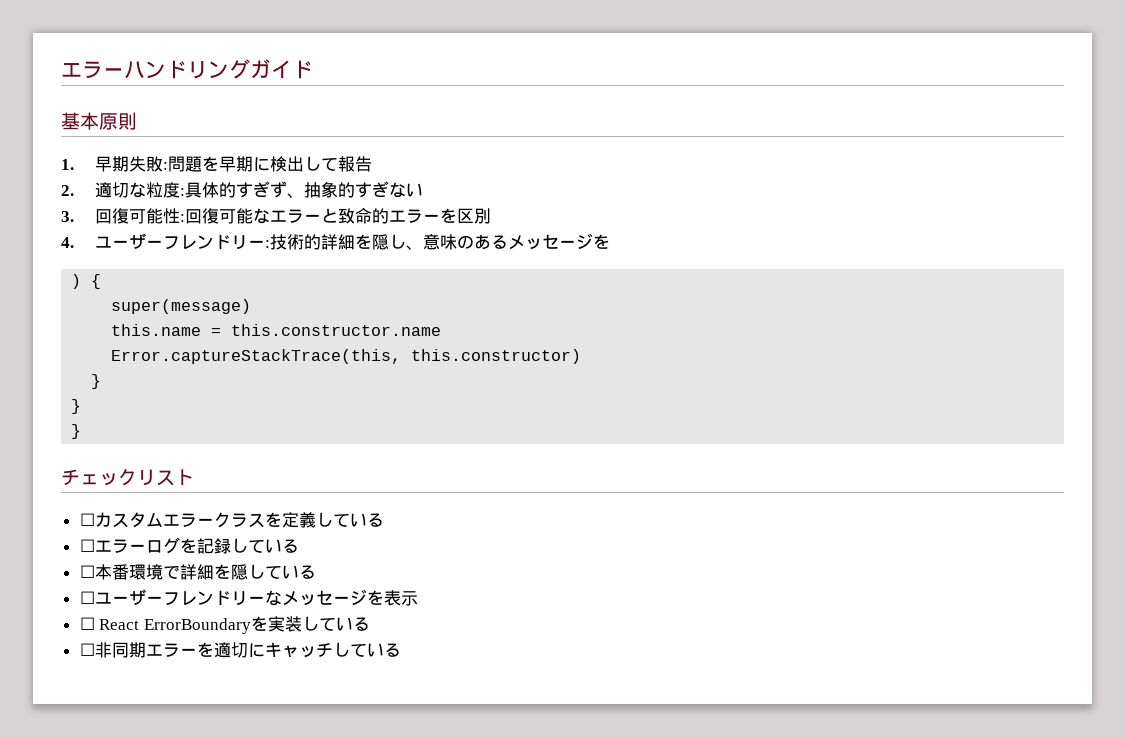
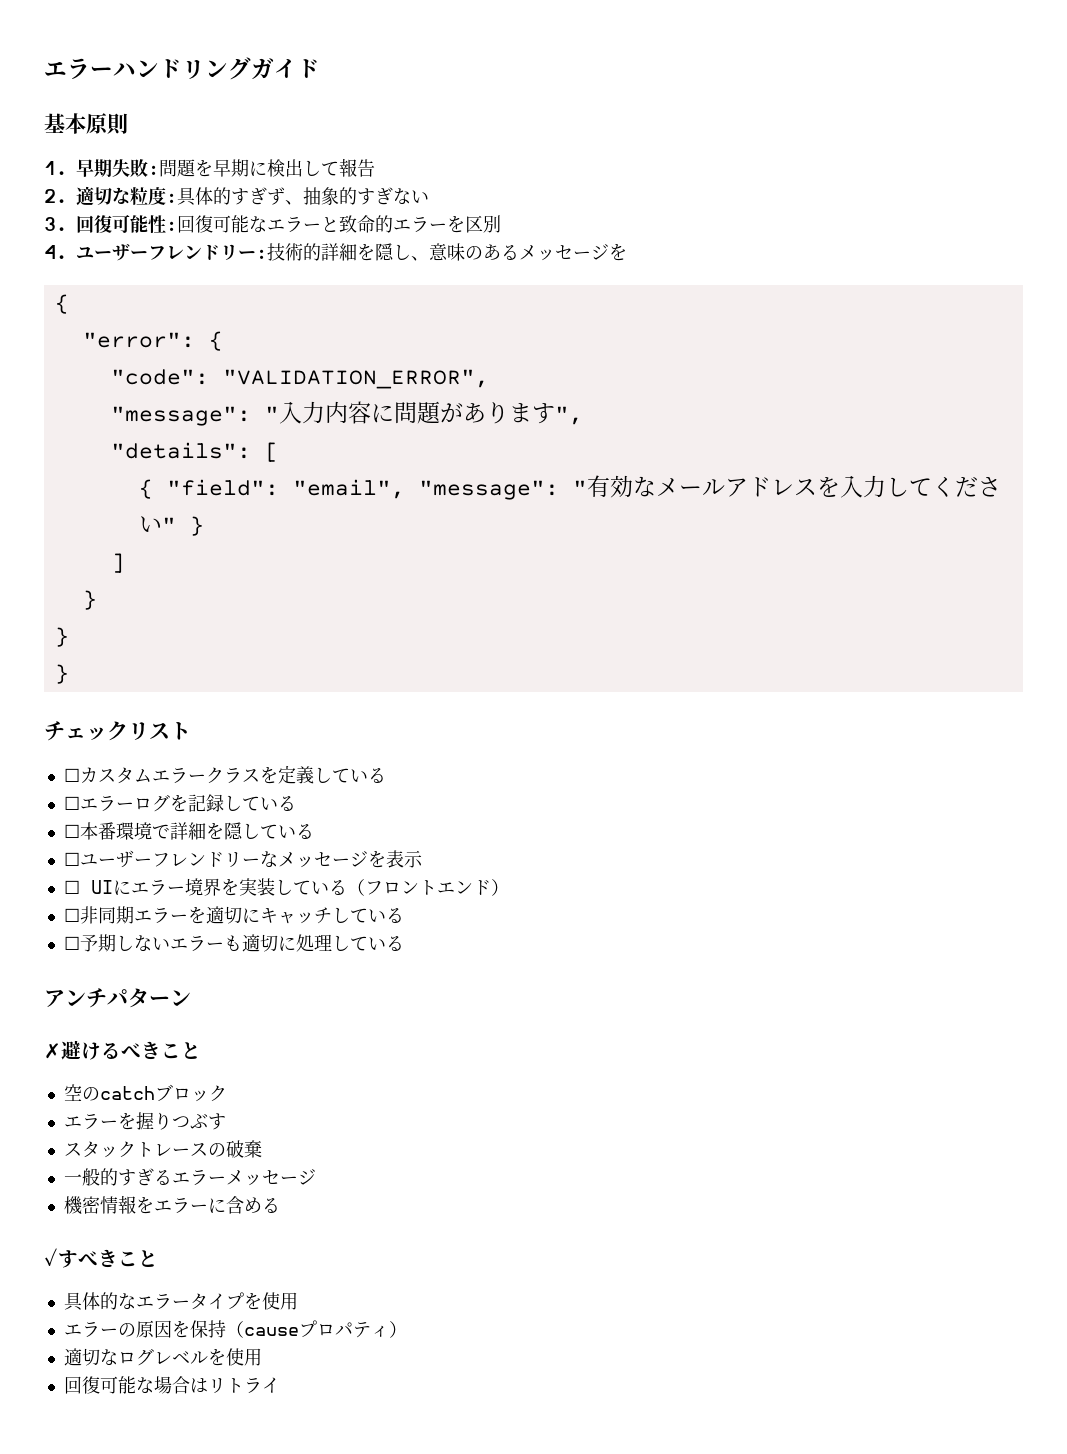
  4.ユーザーフレンドリー:技術的詳細を隠し、意味のあるメッセージを
- ) {
- super(message)
- this.name = this.constructor.name
- Error.captureStackTrace(this, this.constructor)
+ {
+ "error": {
+ "code": "VALIDATION_ERROR",
+ "message": "入力内容に問題があります",
+ "details": [
+ { "field": "email", "message": "有効なメールアドレスを入力してください" }
+ ]
- ☐ React ErrorBoundaryを実装している
+ ☐ UIにエラー境界を実装している（フロントエンド）
+ ☐予期しないエラーも適切に処理している
+ アンチパターン
+ ✗避けるべきこと
+ 空のcatchブロック
+ エラーを握りつぶす
+ スタックトレースの破棄
+ 一般的すぎるエラーメッセージ
+ 機密情報をエラーに含める
+ ✓すべきこと
+ 具体的なエラータイプを使用
+ エラーの原因を保持（causeプロパティ）
+ 適切なログレベルを使用
+ 回復可能な場合はリトライ

